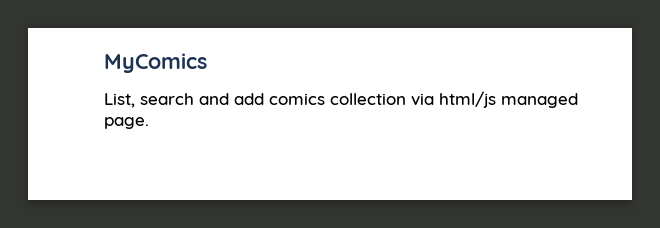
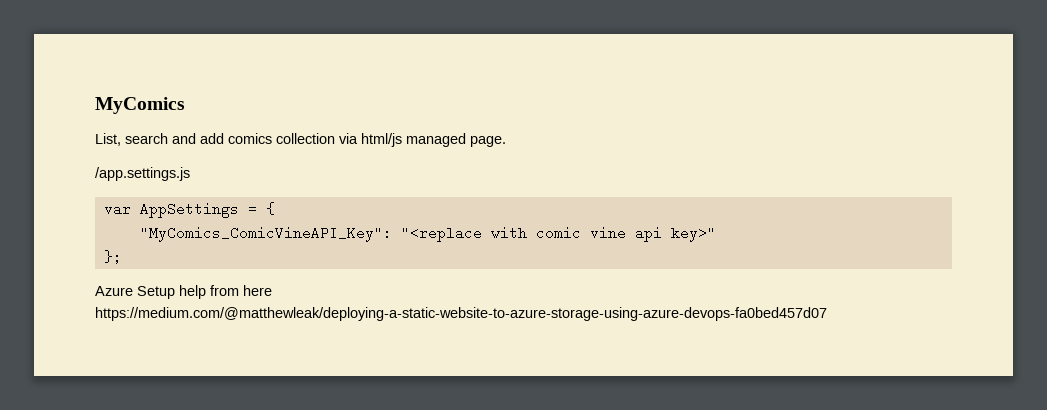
+ /app.settings.js
+ var AppSettings = {
+ "MyComics_ComicVineAPI_Key": "<replace with comic vine api key>"
+ };
+ Azure Setup help from here https://medium.com/@matthewleak/deploying-a-static-website-to-azure-storage-using-azure-devops-fa0bed457d07

